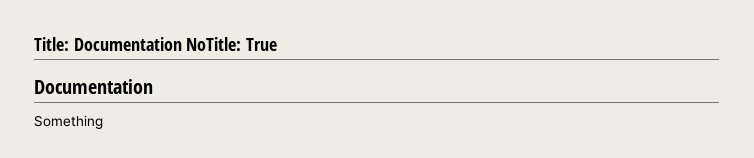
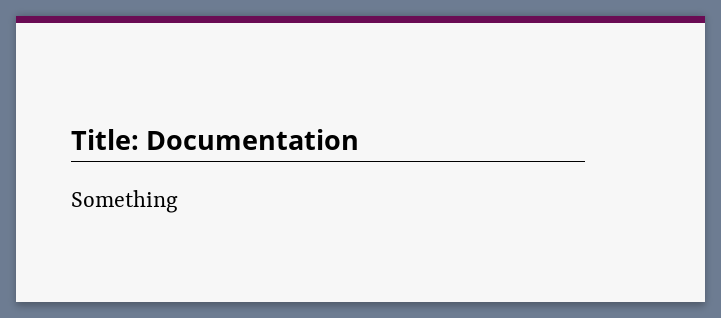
- Title: Documentation NoTitle: True
- Documentation
+ Title: Documentation

